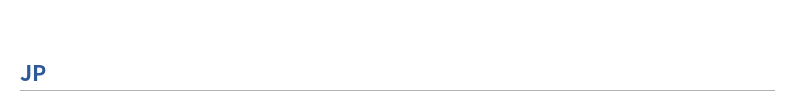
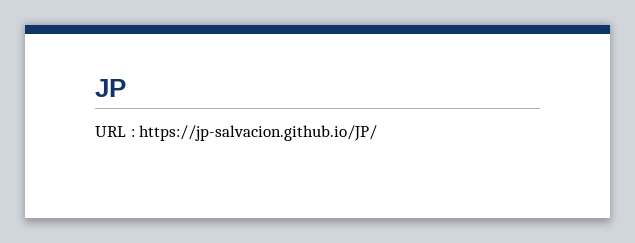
+ URL : https://jp-salvacion.github.io/JP/

